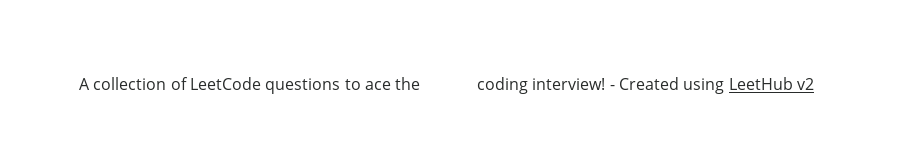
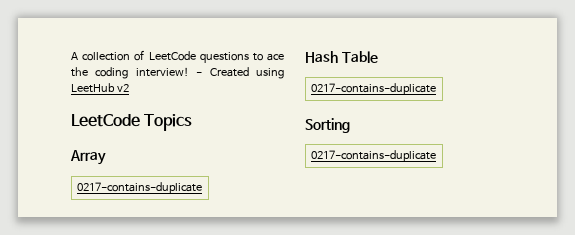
+ LeetCode Topics
+ Array
+ 0217-contains-duplicate
+ Hash Table
+ 0217-contains-duplicate
+ Sorting
+ 0217-contains-duplicate

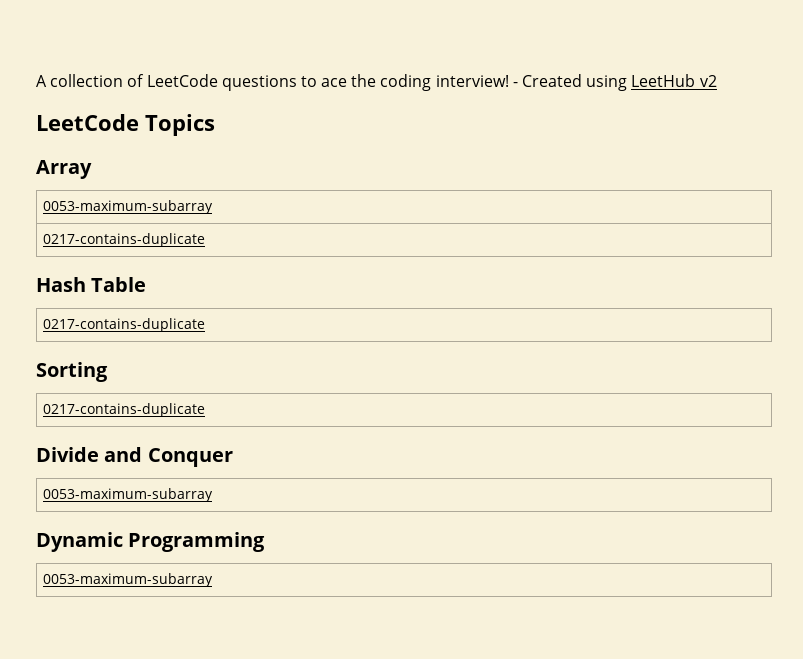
  Array
+ 0053-maximum-subarray
+ Divide and Conquer
+ 0053-maximum-subarray
+ Dynamic Programming
+ 0053-maximum-subarray

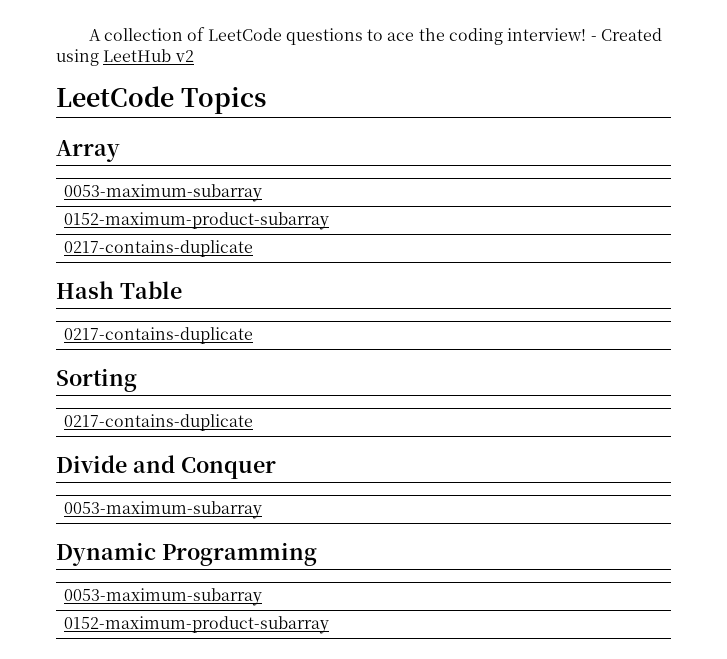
  Array
  0053-maximum-subarray
+ 0152-maximum-product-subarray
  Dynamic Programming
  0053-maximum-subarray
+ 0152-maximum-product-subarray

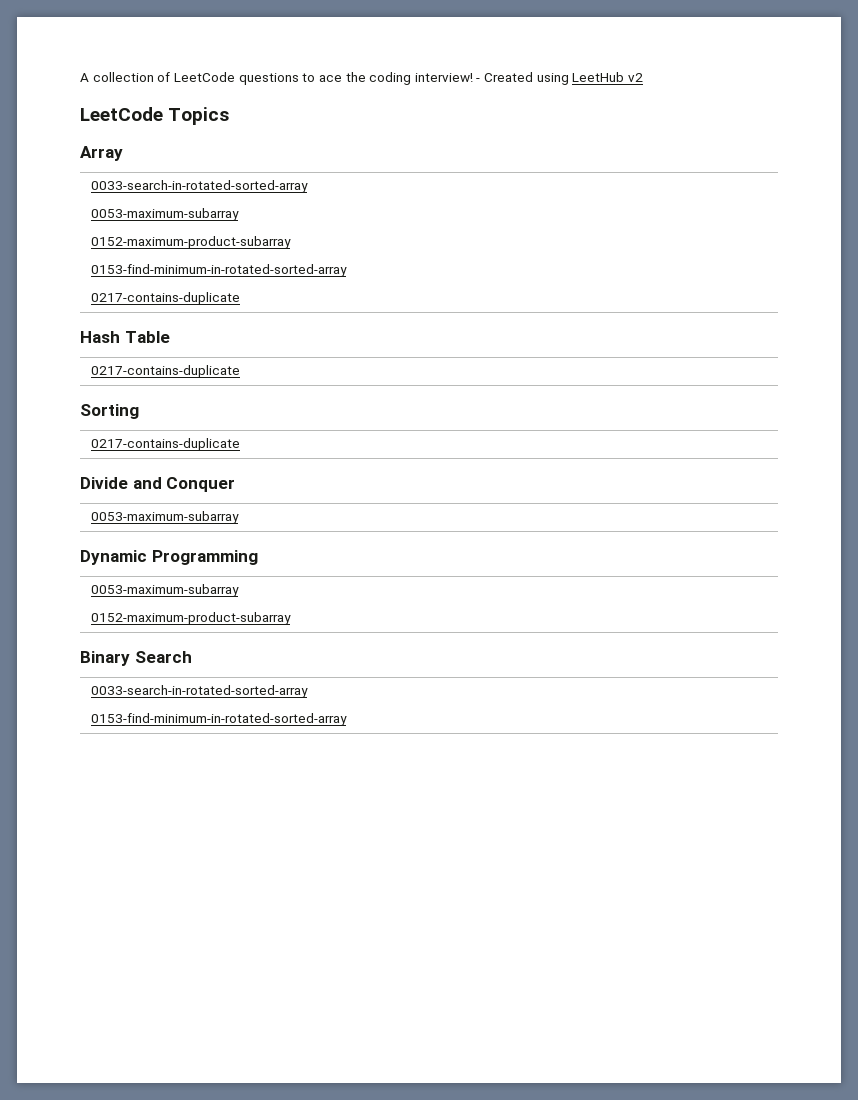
  Array
+ 0033-search-in-rotated-sorted-array
  0053-maximum-subarray
  0152-maximum-product-subarray
+ 0153-find-minimum-in-rotated-sorted-array
+ Binary Search
+ 0033-search-in-rotated-sorted-array
+ 0153-find-minimum-in-rotated-sorted-array

